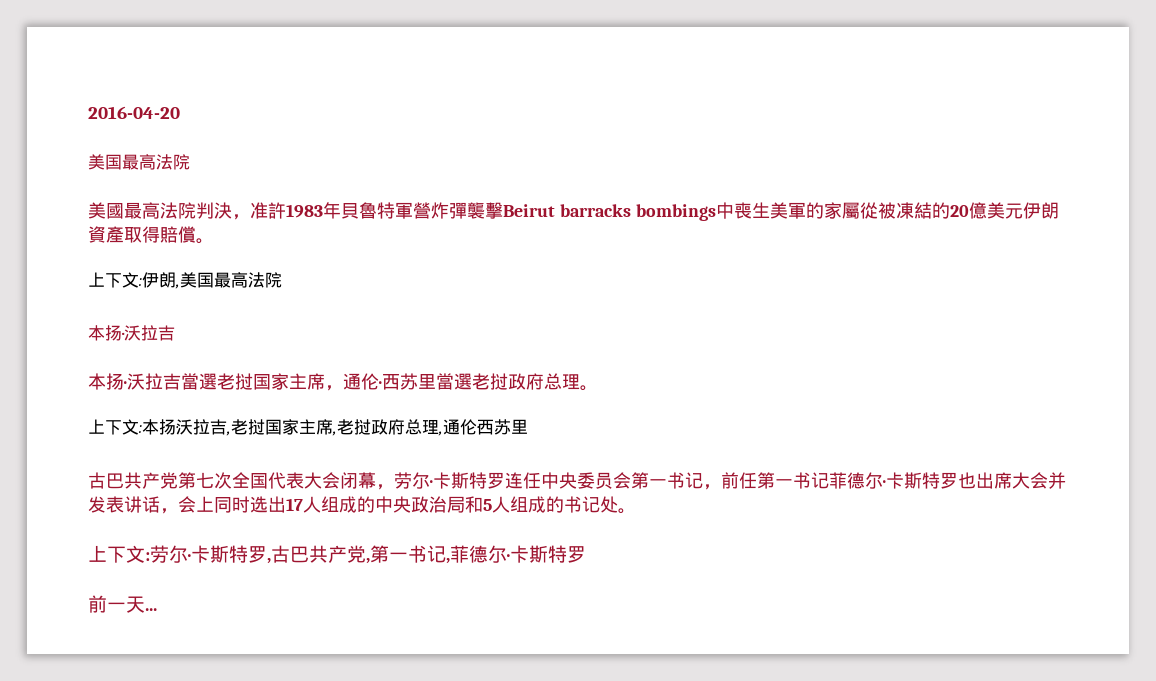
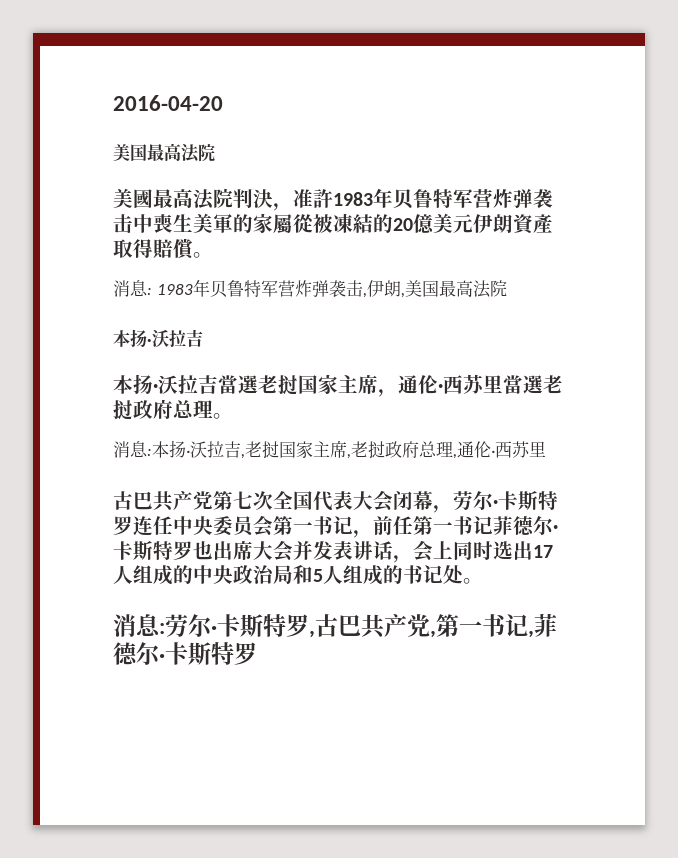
- 美國最高法院判決，准許1983年貝魯特軍營炸彈襲擊Beirut barracks bombings中喪生美軍的家屬從被凍結的20億美元伊朗資產取得賠償。
+ 美國最高法院判決，准許1983年贝鲁特军营炸弹袭击中喪生美軍的家屬從被凍結的20億美元伊朗資產取得賠償。
- 上下文:伊朗,美国最高法院
+ 消息: 1983年贝鲁特军营炸弹袭击,伊朗,美国最高法院
- 上下文:本扬·沃拉吉,老挝国家主席,老挝政府总理,通伦·西苏里
+ 消息:本扬·沃拉吉,老挝国家主席,老挝政府总理,通伦·西苏里
- 上下文:劳尔·卡斯特罗,古巴共产党,第一书记,菲德尔·卡斯特罗
+ 消息:劳尔·卡斯特罗,古巴共产党,第一书记,菲德尔·卡斯特罗
- 前一天...

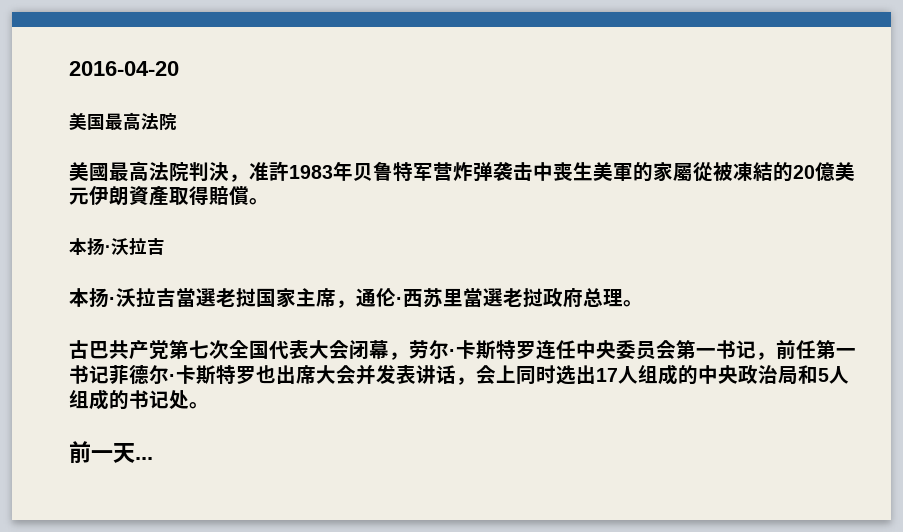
- 消息: 1983年贝鲁特军营炸弹袭击,伊朗,美国最高法院
- 消息:本扬·沃拉吉,老挝国家主席,老挝政府总理,通伦·西苏里
- 消息:劳尔·卡斯特罗,古巴共产党,第一书记,菲德尔·卡斯特罗
+ 前一天...

